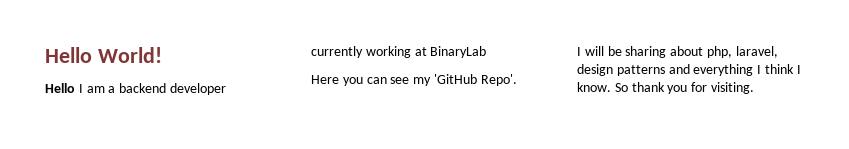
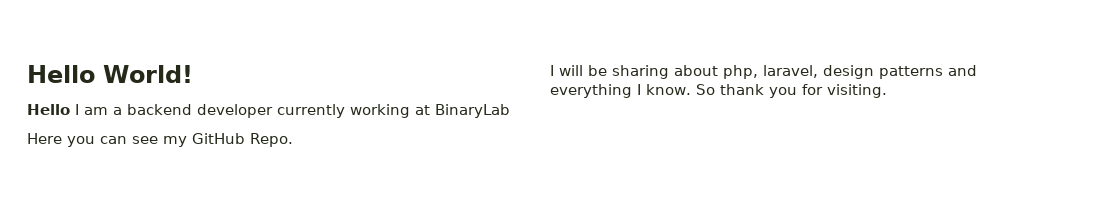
- Here you can see my 'GitHub Repo'.
+ Here you can see my GitHub Repo.
- I will be sharing about php, laravel, design patterns and everything I think I know.
+ I will be sharing about php, laravel, design patterns and everything I know.

